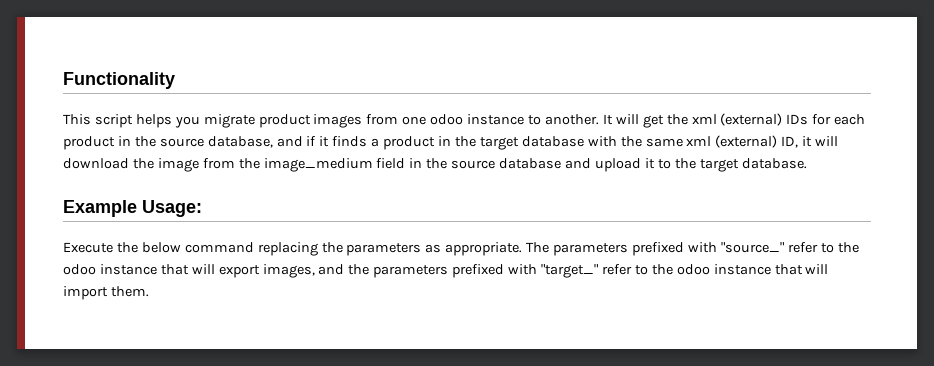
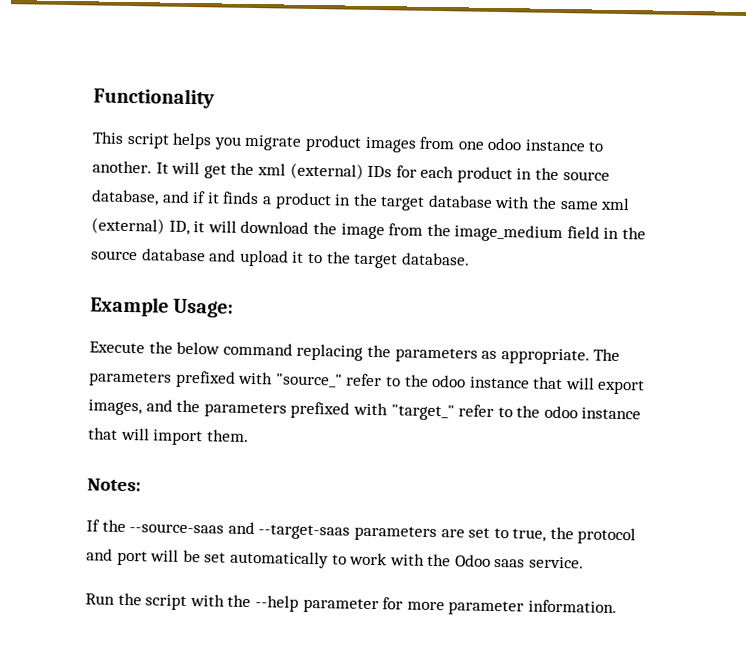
+ Notes:
+ If the --source-saas and --target-saas parameters are set to true, the protocol and port will be set automatically to work with the Odoo saas service.
+ Run the script with the --help parameter for more parameter information.

